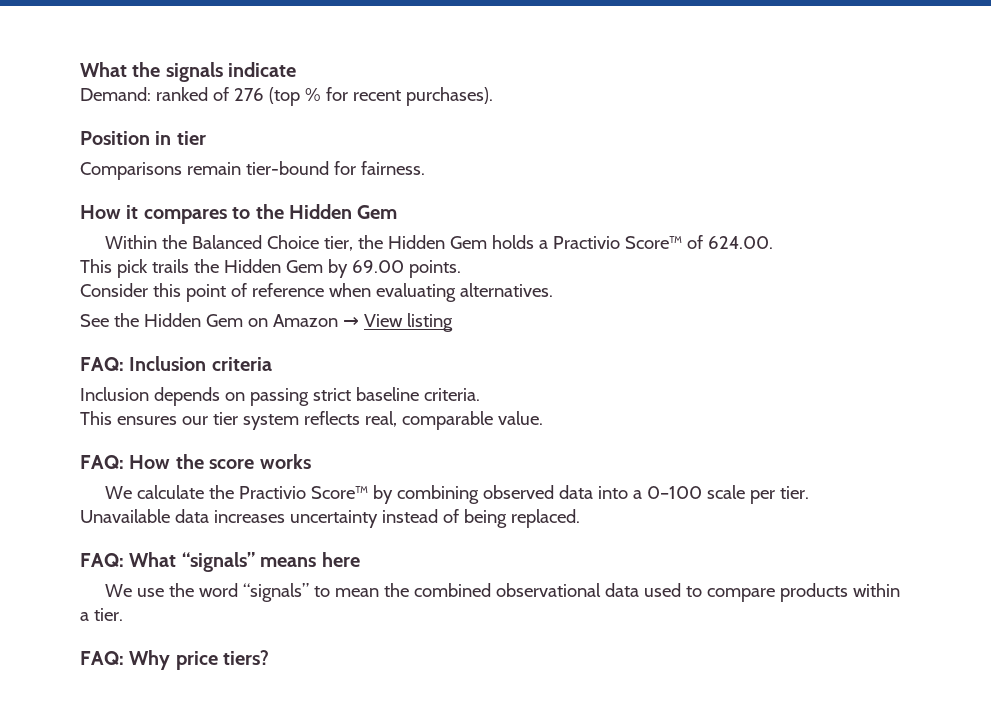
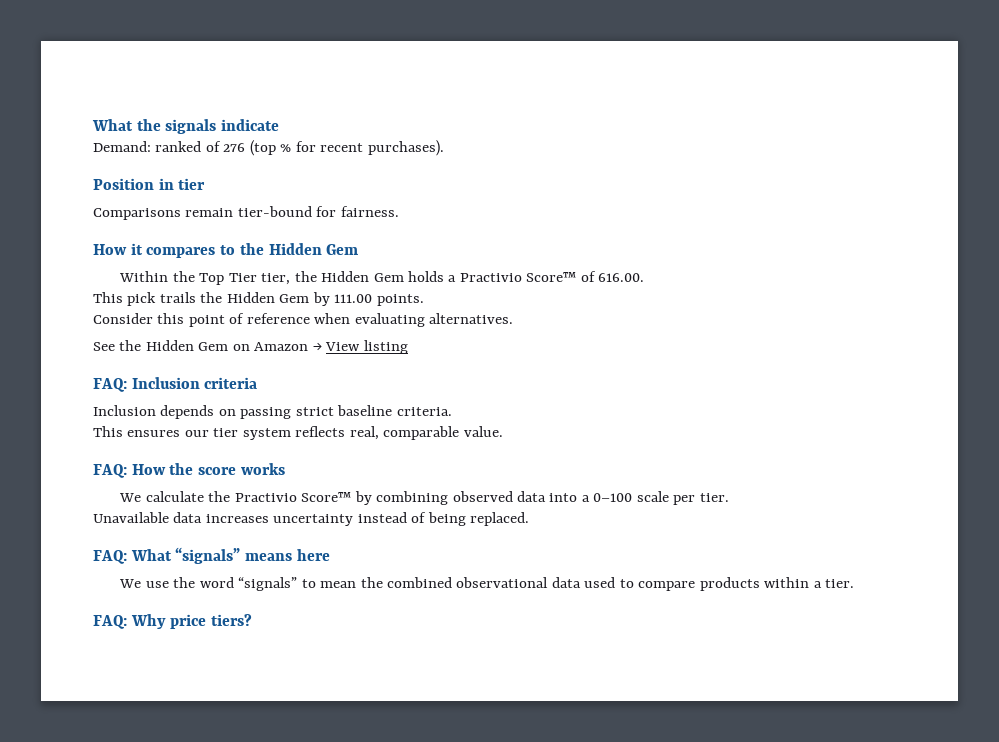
- Within the Balanced Choice tier, the Hidden Gem holds a Practivio Score™ of 624.00.
+ Within the Top Tier tier, the Hidden Gem holds a Practivio Score™ of 616.00.
- This pick trails the Hidden Gem by 69.00 points.
+ This pick trails the Hidden Gem by 111.00 points.

